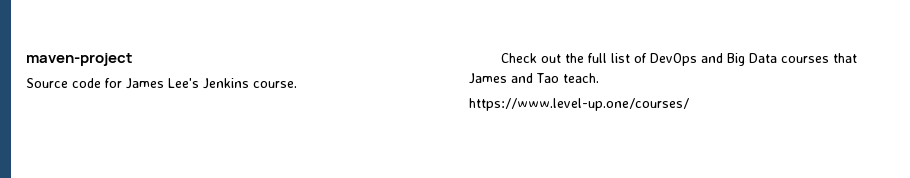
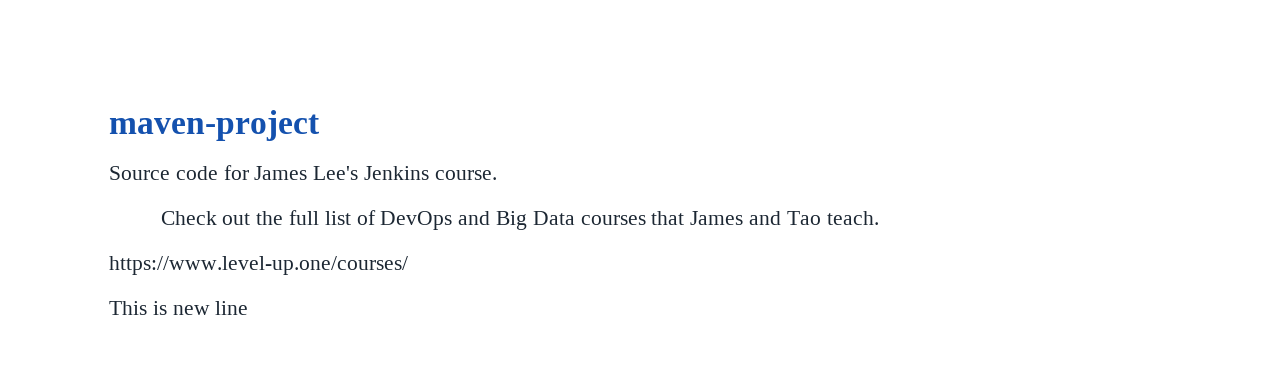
+ This is new line

